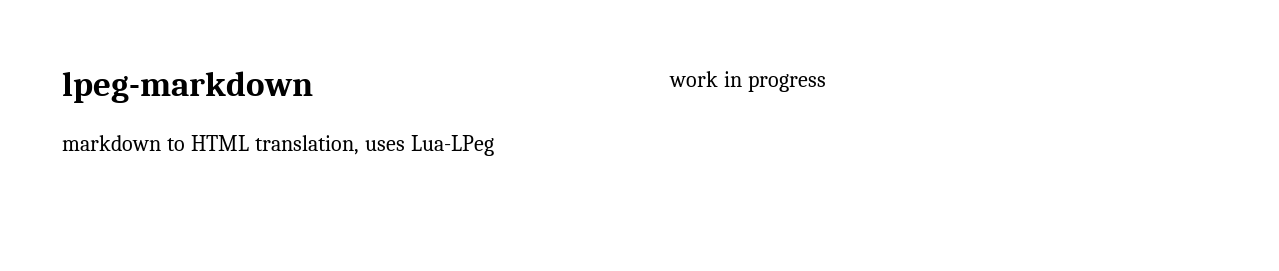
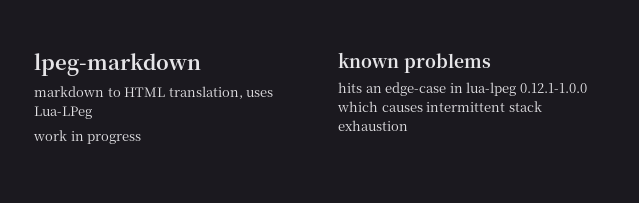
+ known problems
+ hits an edge-case in lua-lpeg 0.12.1-1.0.0 which causes intermittent stack exhaustion

